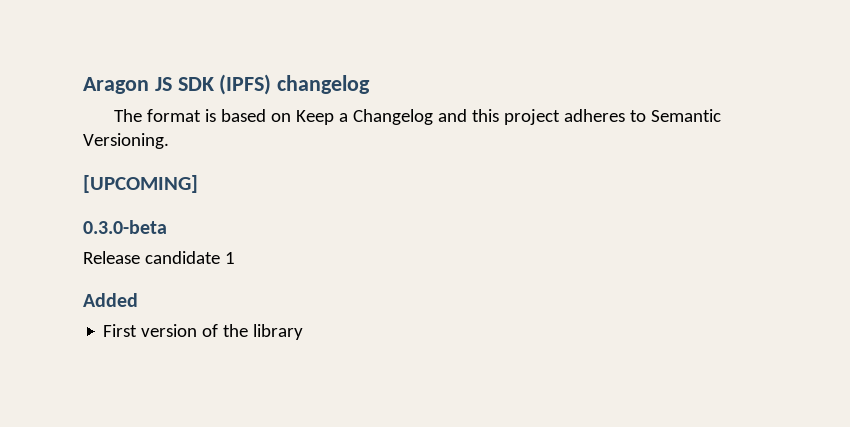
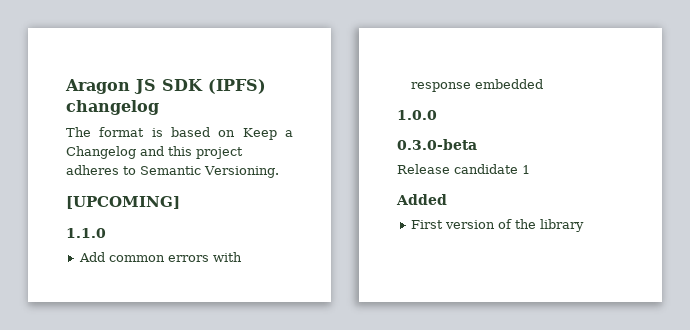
+ 1.1.0
+ Add common errors with response embedded
+ 1.0.0

